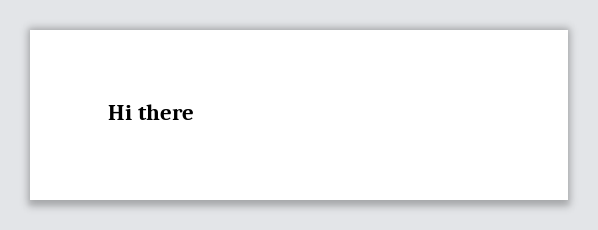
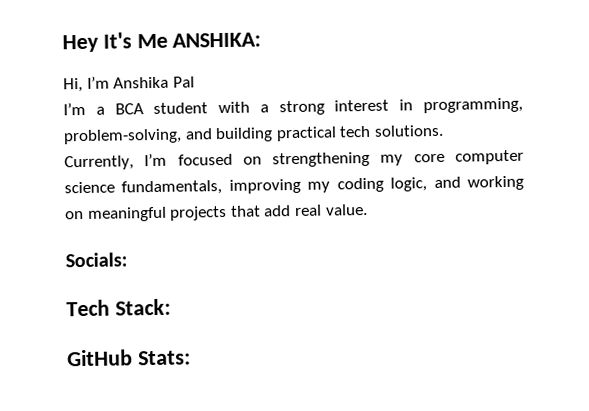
- Hi there
+ Hey It's Me ANSHIKA:
+ Hi, I’m Anshika Pal
+ I’m a BCA student with a strong interest in programming, problem-solving, and building practical tech solutions.
+ Currently, I’m focused on strengthening my core computer science fundamentals, improving my coding logic, and working on meaningful projects that add real value.
+ Socials:
+ Tech Stack:
+ GitHub Stats:

